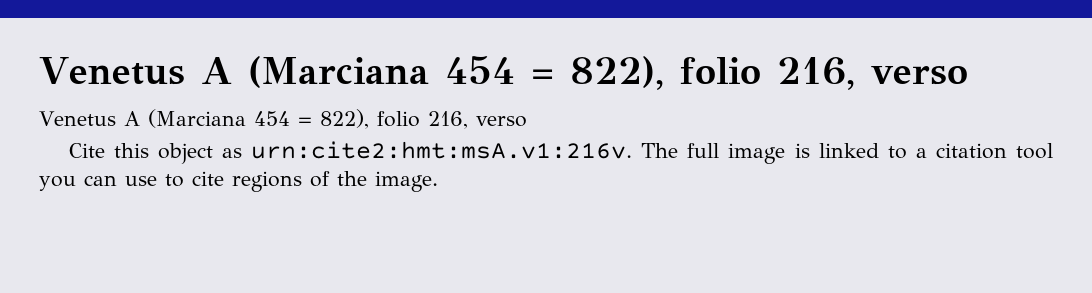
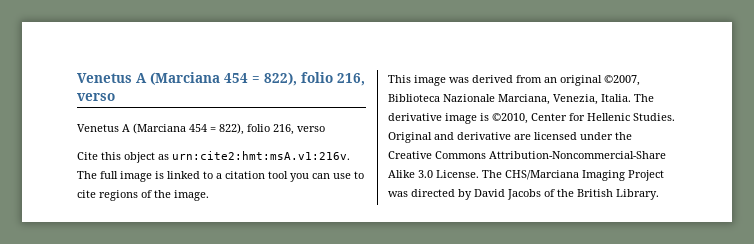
+ This image was derived from an original ©2007, Biblioteca Nazionale Marciana, Venezia, Italia. The derivative image is ©2010, Center for Hellenic Studies. Original and derivative are licensed under the Creative Commons Attribution-Noncommercial-Share Alike 3.0 License. The CHS/Marciana Imaging Project was directed by David Jacobs of the British Library.

